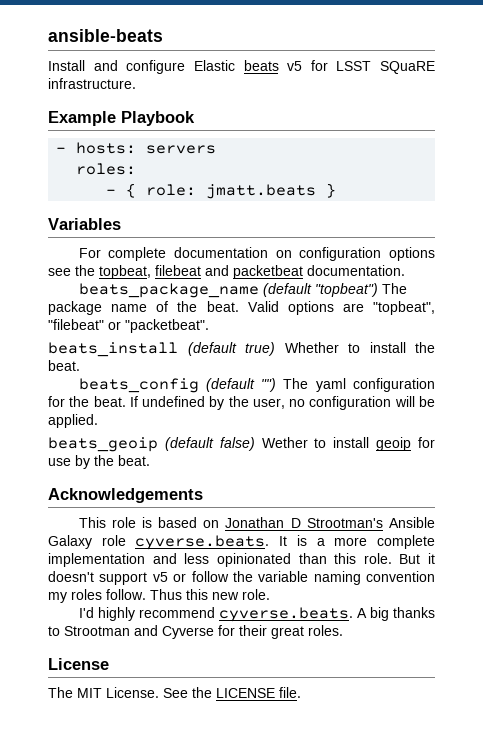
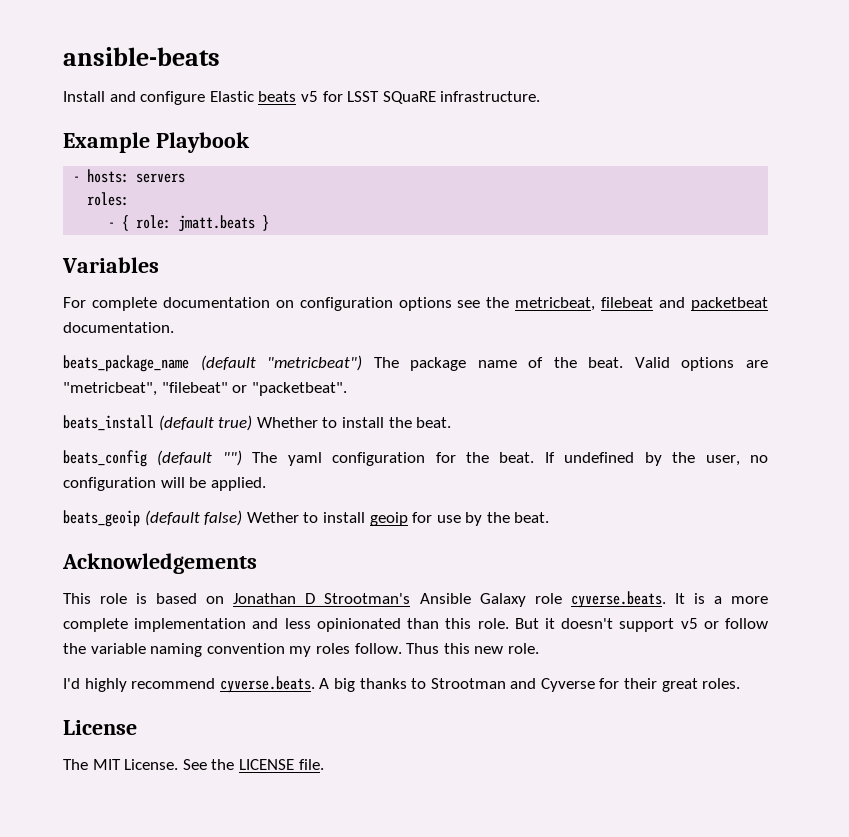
- For complete documentation on configuration options see the topbeat, filebeat and packetbeat documentation.
+ For complete documentation on configuration options see the metricbeat, filebeat and packetbeat documentation.
- beats_package_name (default "topbeat") The package name of the beat.
+ beats_package_name (default "metricbeat") The package name of the beat.
- Valid options are "topbeat", "filebeat" or "packetbeat".
+ Valid options are "metricbeat", "filebeat" or "packetbeat".

